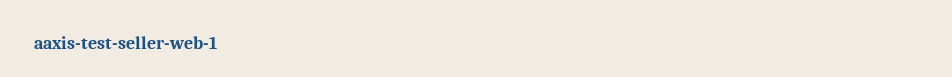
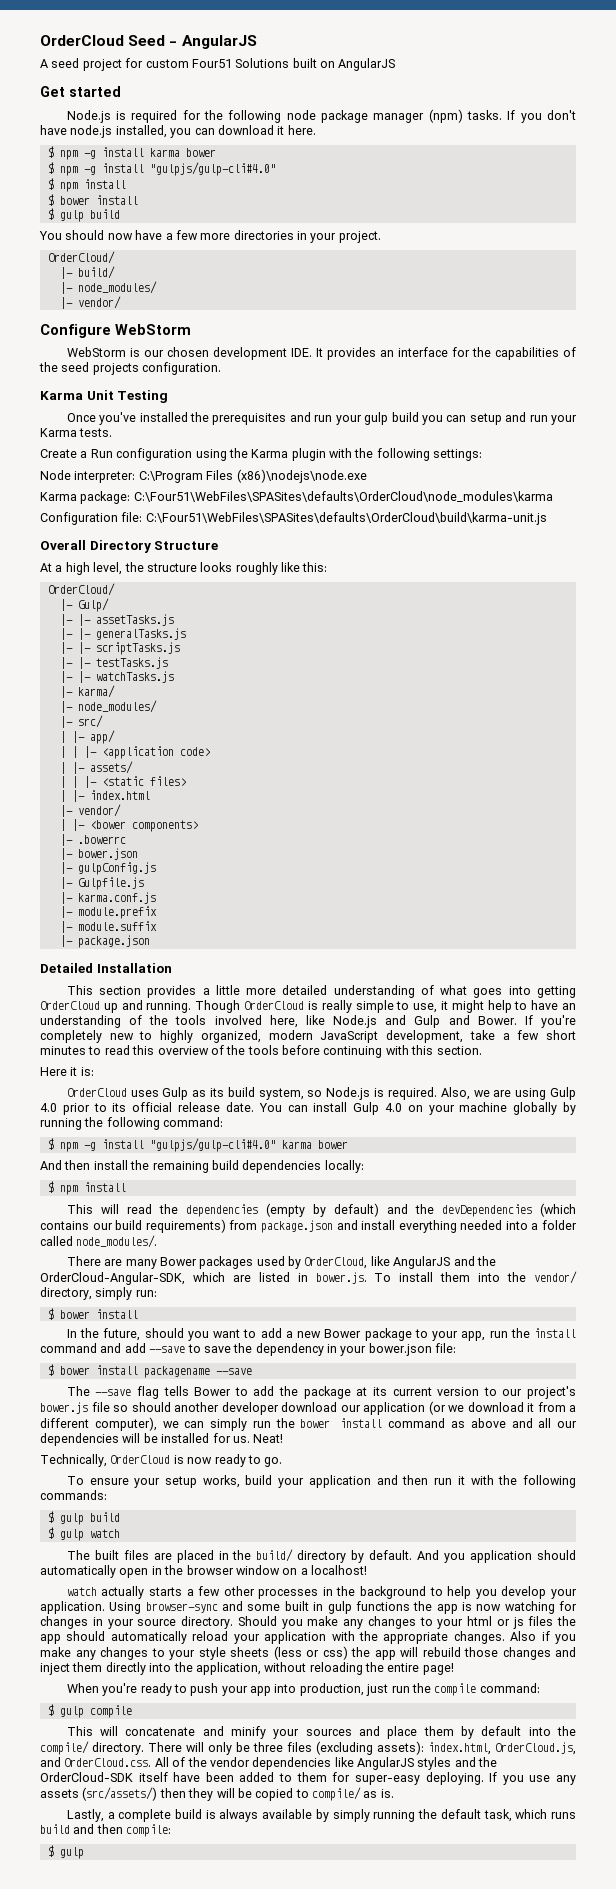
- aaxis-test-seller-web-1
+ OrderCloud Seed - AngularJS
+ A seed project for custom Four51 Solutions built on AngularJS
+ Get started
+ Node.js is required for the following node package manager (npm) tasks. If you don't have node.js installed, you can download it here.
+ $ npm -g install karma bower
+ $ npm -g install "gulpjs/gulp-cli#4.0"
+ $ npm install
+ $ bower install
+ $ gulp build
+ You should now have a few more directories in your project.
+ OrderCloud/
+ |- build/
+ |- node_modules/
+ |- vendor/
+ Configure WebStorm
+ WebStorm is our chosen development IDE. It provides an interface for the capabilities of the seed projects configuration.
+ Karma Unit Testing
+ Once you've installed the prerequisites and run your gulp build you can setup and run your Karma tests.
+ Create a Run configuration using the Karma plugin with the following settings:
+ Node interpreter: C:\Program Files (x86)\nodejs\node.exe
+ Karma package: C:\Four51\WebFiles\SPASites\defaults\OrderCloud\node_modules\karma
+ Configuration file: C:\Four51\WebFiles\SPASites\defaults\OrderCloud\build\karma-unit.js
+ Overall Directory Structure
+ At a high level, the structure looks roughly like this:
+ OrderCloud/
+ |- Gulp/
+ |- |- assetTasks.js
+ |- |- generalTasks.js
+ |- |- scriptTasks.js
+ |- |- testTasks.js
+ |- |- watchTasks.js
+ |- karma/
+ |- node_modules/
+ |- src/
+ | |- app/
+ | | |- <application code>
+ | |- assets/
+ | | |- <static files>
+ | |- index.html
+ |- vendor/
+ | |- <bower components>
+ |- .bowerrc
+ |- bower.json
+ |- gulpConfig.js
+ |- Gulpfile.js
+ |- karma.conf.js
+ |- module.prefix
+ |- module.suffix
+ |- package.json
+ Detailed Installation
+ This section provides a little more detailed understanding of what goes into getting OrderCloud up and running. Though OrderCloud is really simple to use, it might help to have an understanding of the tools involved here, like Node.js and Gulp and Bower. If you're completely new to highly organized, modern JavaScript development, take a few short minutes to read this overview of the tools before continuing with this section.
+ Here it is:
+ OrderCloud uses Gulp as its build system, so Node.js is required. Also, we are using Gulp 4.0 prior to its official release date. You can install Gulp 4.0 on your machine globally by running the following command:
+ $ npm -g install "gulpjs/gulp-cli#4.0" karma bower
+ And then install the remaining build dependencies locally:
+ $ npm install
+ This will read the dependencies (empty by default) and the devDependencies (which contains our build requirements) from package.json and install everything needed into a folder called node_modules/.
+ There are many Bower packages used by OrderCloud, like AngularJS and the OrderCloud-Angular-SDK, which are listed in bower.js. To install them into the vendor/ directory, simply run:
+ $ bower install
+ In the future, should you want to add a new Bower package to your app, run the install command and add --save to save the dependency in your bower.json file:
+ $ bower install packagename --save
+ The --save flag tells Bower to add the package at its current version to our project's bower.js file so should another developer download our application (or we download it from a different computer), we can simply run the bower install command as above and all our dependencies will be installed for us. Neat!
+ Technically, OrderCloud is now ready to go.
+ To ensure your setup works, build your application and then run it with the following commands:
+ $ gulp build
+ $ gulp watch
+ The built files are placed in the build/ directory by default. And you application should automatically open in the browser window on a localhost!
+ watch actually starts a few other processes in the background to help you develop your application. Using browser-sync and some built in gulp functions the app is now watching for changes in your source directory. Should you make any changes to your html or js files the app should automatically reload your application with the appropriate changes. Also if you make any changes to your style sheets (less or css) the app will rebuild those changes and inject them directly into the application, without reloading the entire page!
+ When you're ready to push your app into production, just run the compile command:
+ $ gulp compile
+ This will concatenate and minify your sources and place them by default into the compile/ directory. There will only be three files (excluding assets): index.html, OrderCloud.js, and OrderCloud.css. All of the vendor dependencies like AngularJS styles and the OrderCloud-SDK itself have been added to them for super-easy deploying. If you use any assets (src/assets/) then they will be copied to compile/ as is.
+ Lastly, a complete build is always available by simply running the default task, which runs build and then compile:
+ $ gulp

